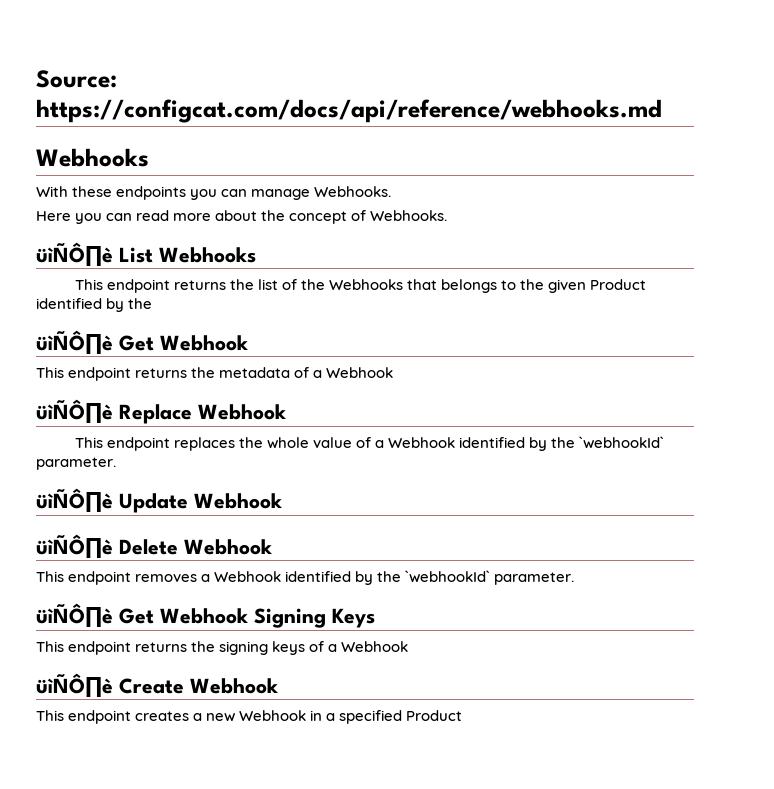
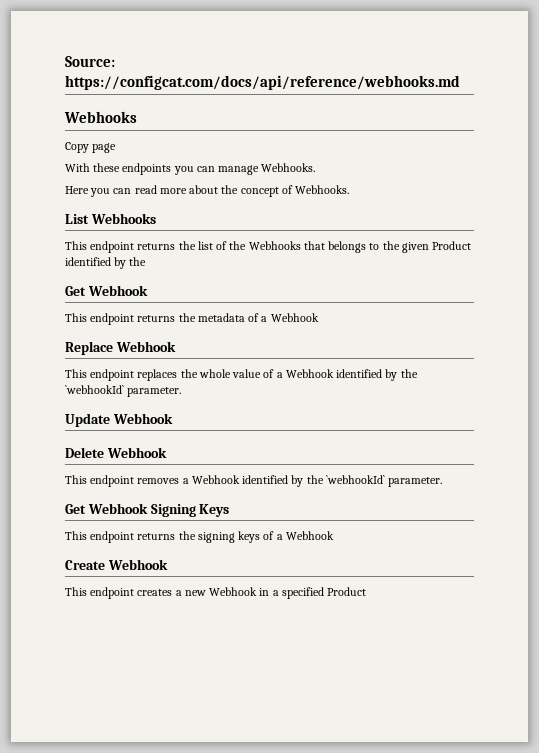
+ Copy page
- üìÑÔ∏è List Webhooks
+ List Webhooks
  This endpoint returns the list of the Webhooks that belongs to the given Product identified by the
- üìÑÔ∏è Get Webhook
+ Get Webhook
- üìÑÔ∏è Replace Webhook
+ Replace Webhook
- üìÑÔ∏è Update Webhook
+ Update Webhook
- üìÑÔ∏è Delete Webhook
+ Delete Webhook
- üìÑÔ∏è Get Webhook Signing Keys
+ Get Webhook Signing Keys
- üìÑÔ∏è Create Webhook
+ Create Webhook

